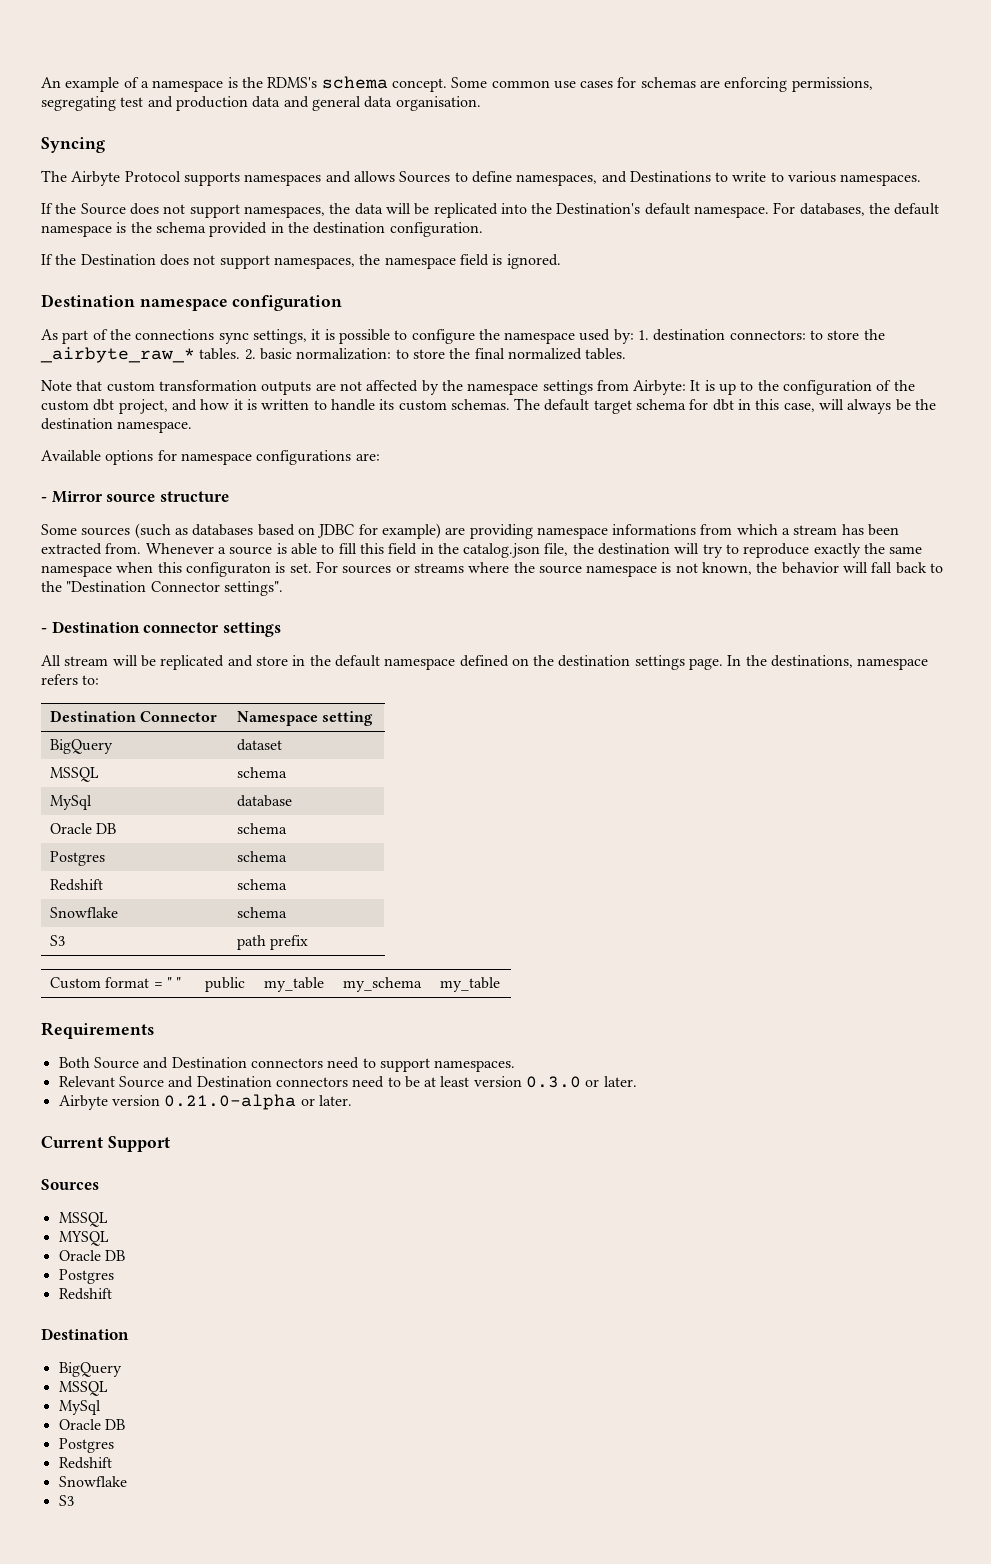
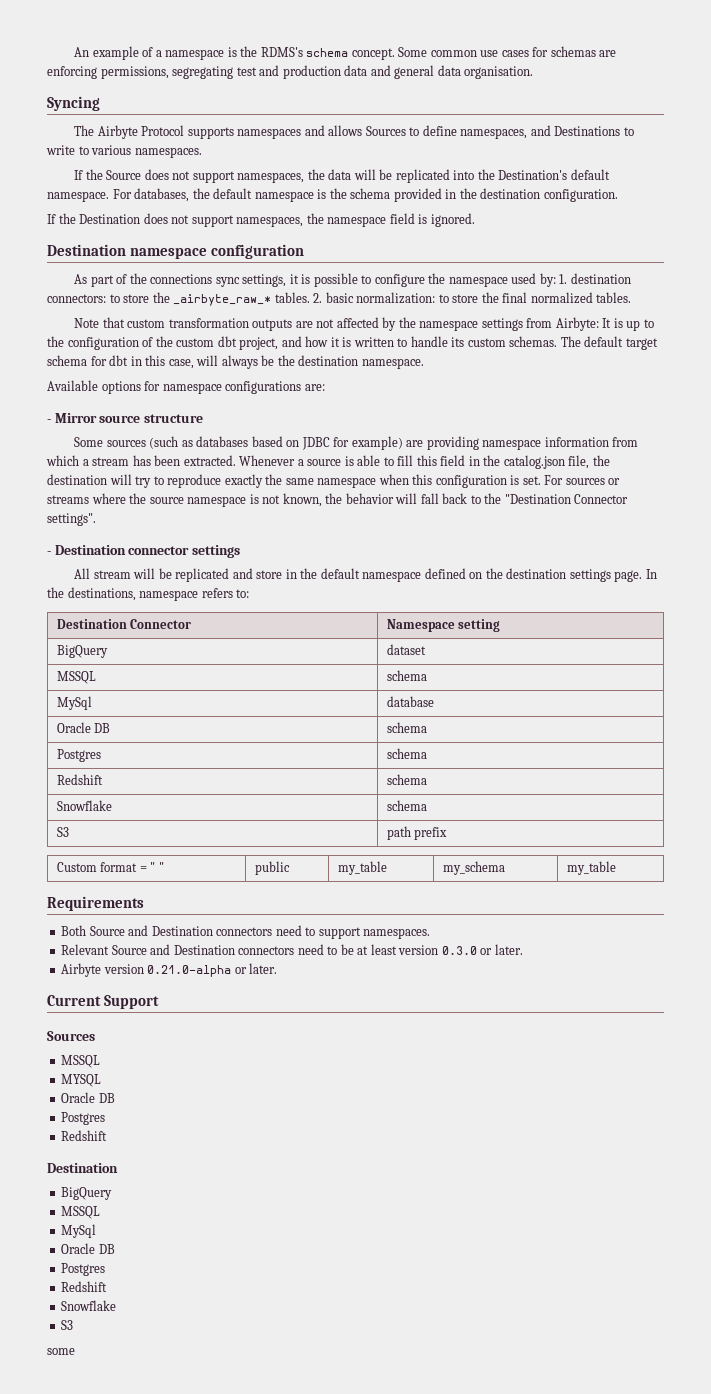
- Some sources (such as databases based on JDBC for example) are providing namespace informations from which a stream has been extracted from.
+ Some sources (such as databases based on JDBC for example) are providing namespace information from which a stream has been extracted.
- Whenever a source is able to fill this field in the catalog.json file, the destination will try to reproduce exactly the same namespace when this configuraton is set.
+ Whenever a source is able to fill this field in the catalog.json file, the destination will try to reproduce exactly the same namespace when this configuration is set.
+ some

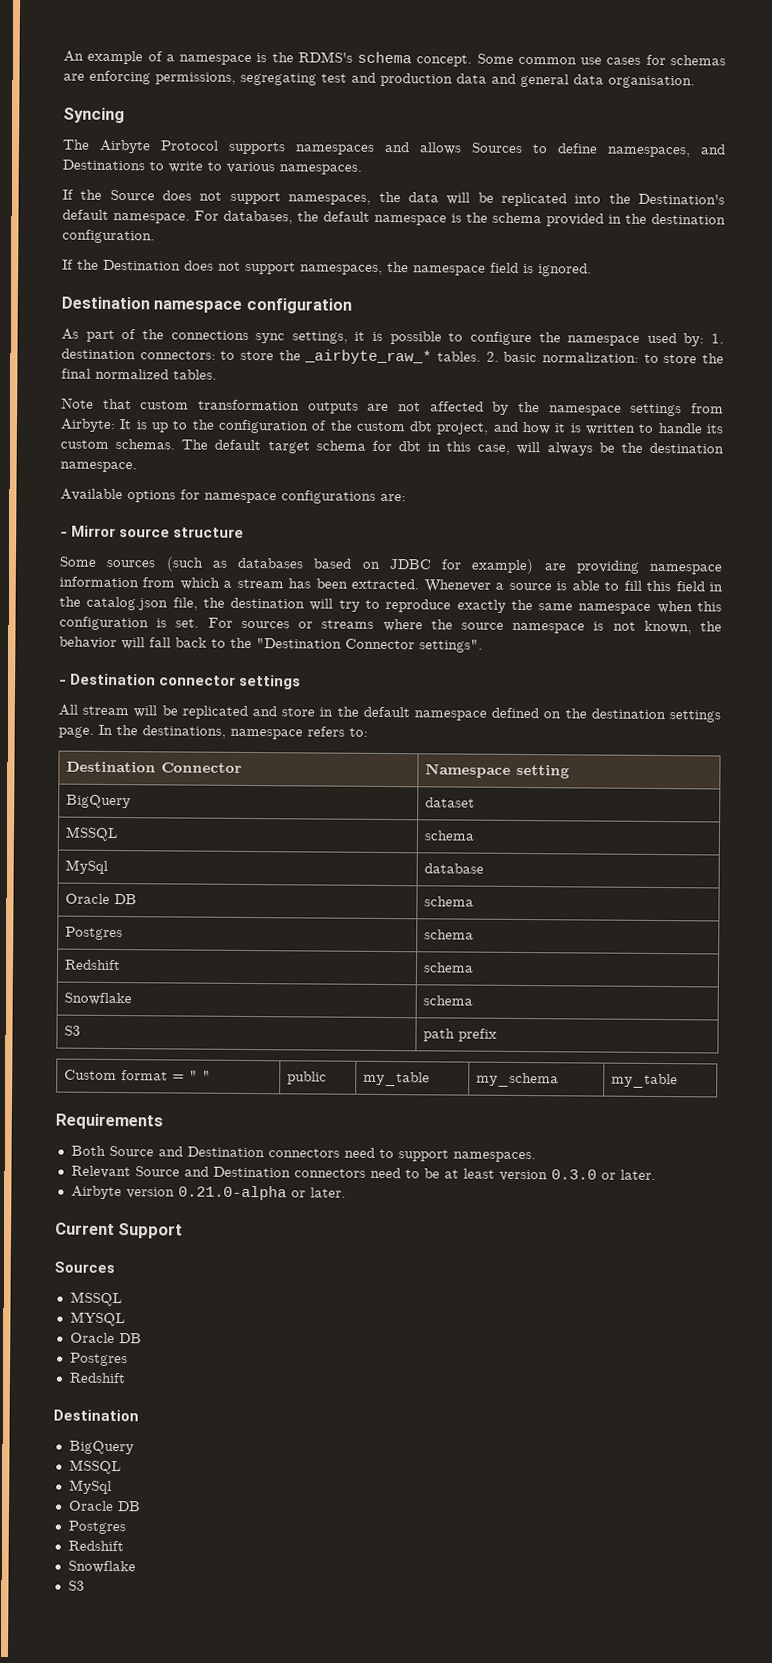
- some

